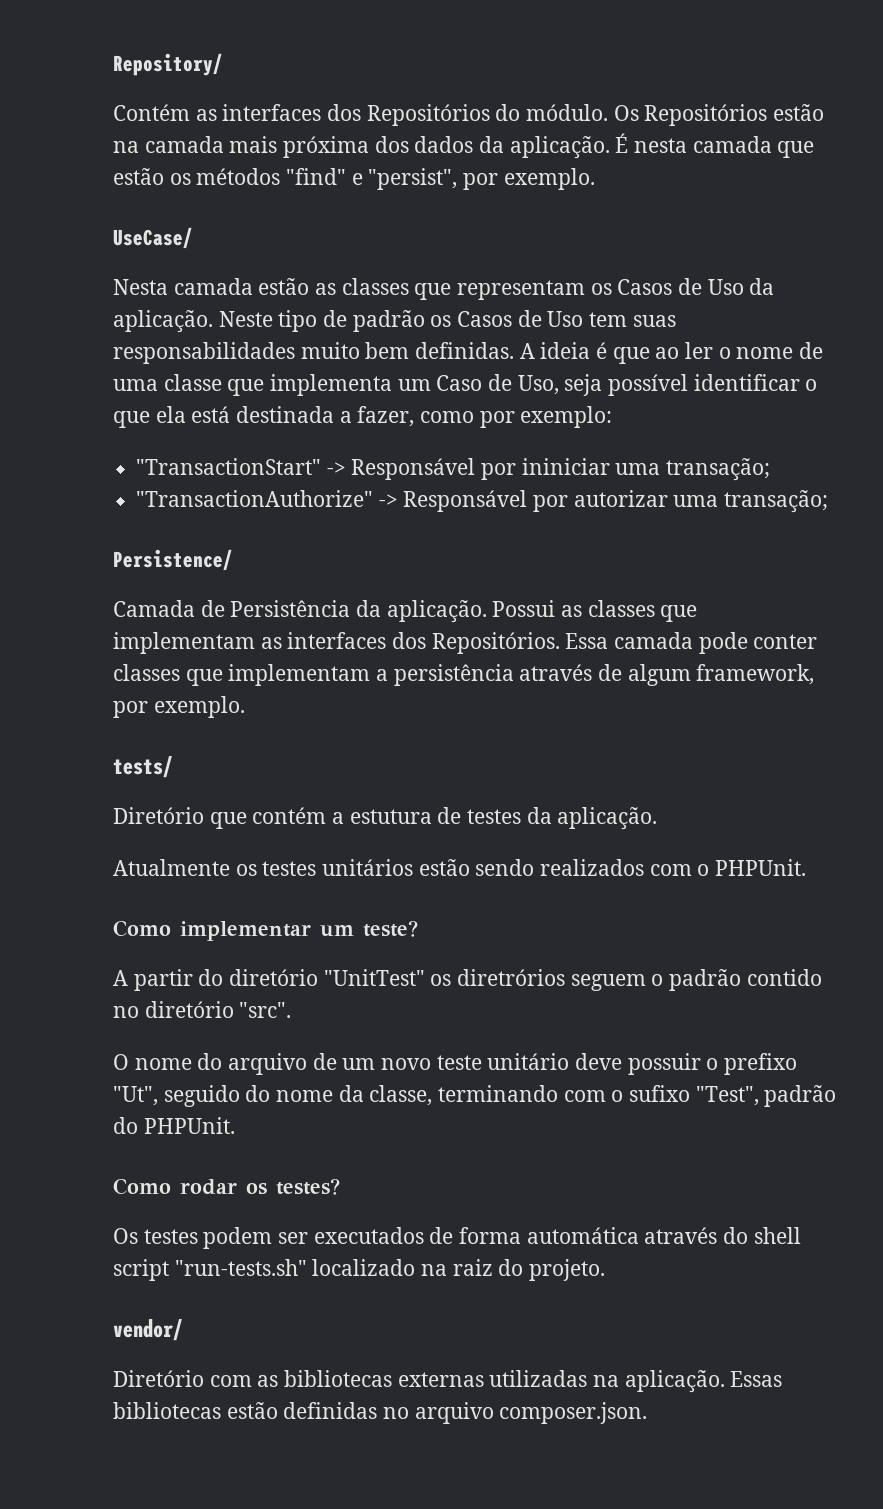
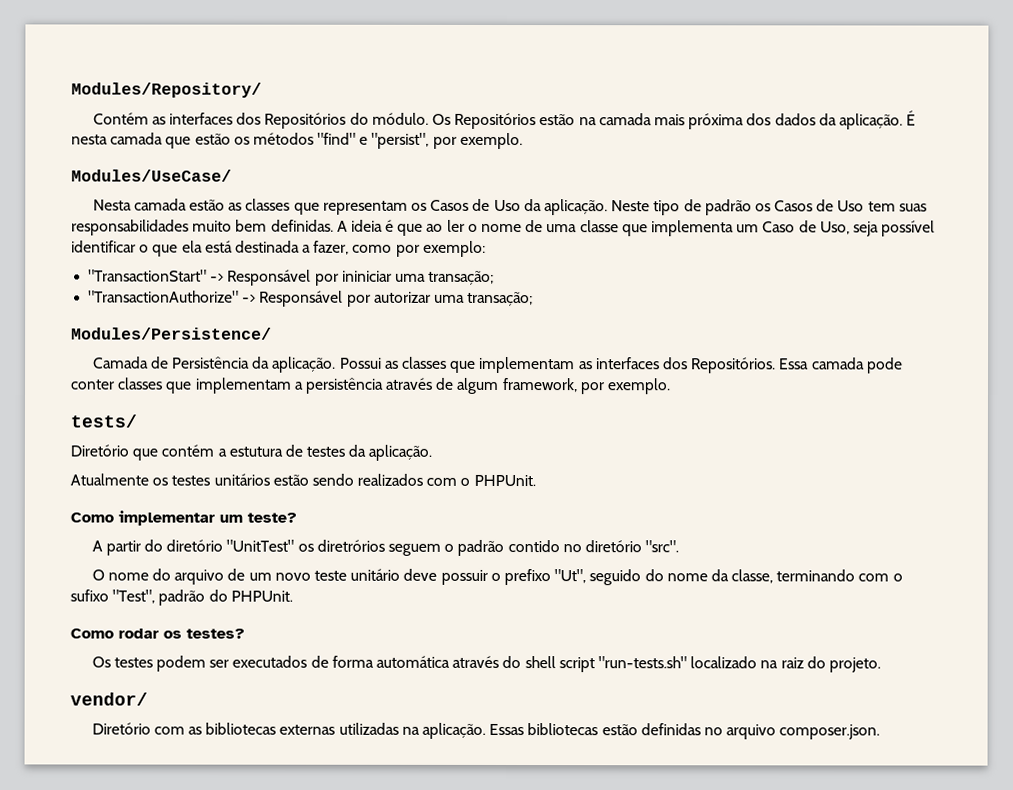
- Repository/
+ Modules/Repository/
- UseCase/
+ Modules/UseCase/
- Persistence/
+ Modules/Persistence/

